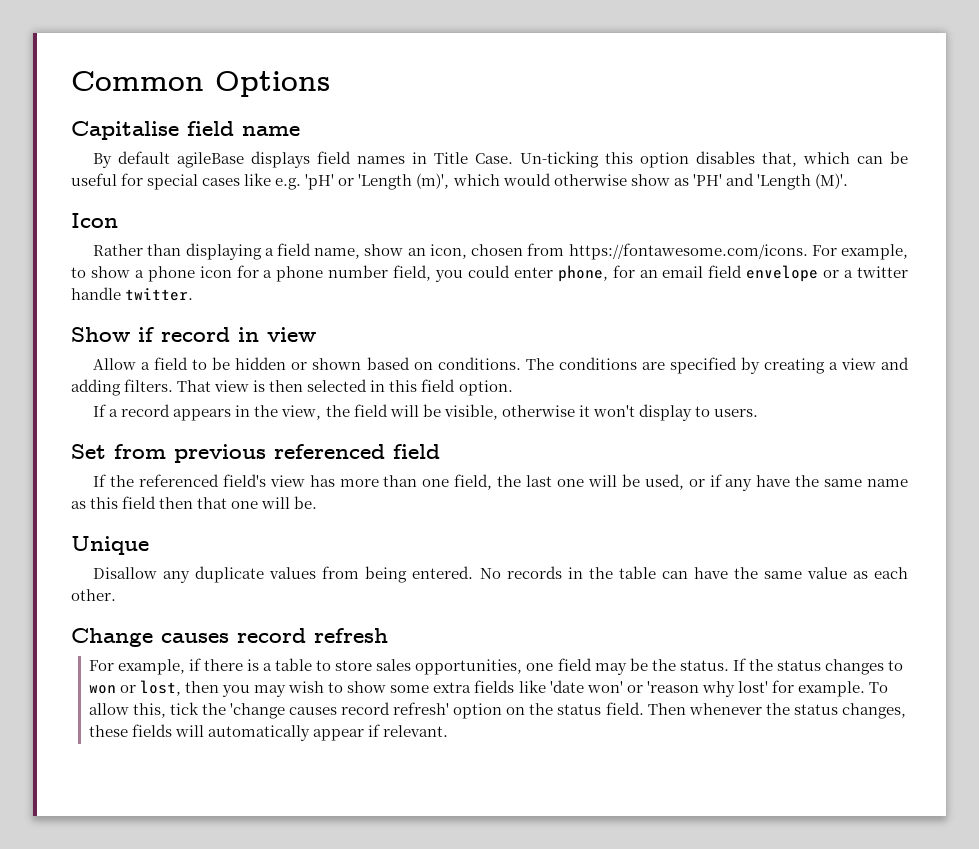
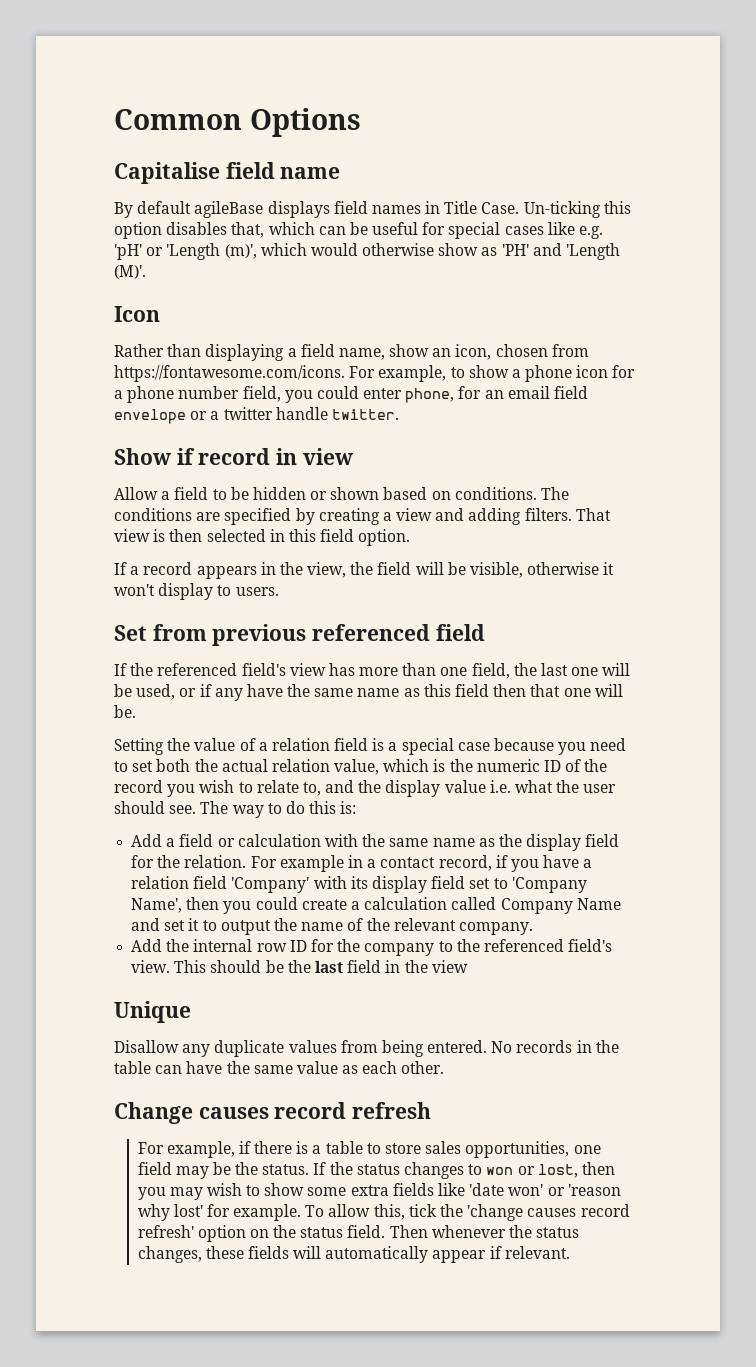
+ Setting the value of a relation field is a special case because you need to set both the actual relation value, which is the numeric ID of the record you wish to relate to, and the display value i.e. what the user should see. The way to do this is:
+ Add a field or calculation with the same name as the display field for the relation. For example in a contact record, if you have a relation field 'Company' with its display field set to 'Company Name', then you could create a calculation called Company Name and set it to output the name of the relevant company.
+ Add the internal row ID for the company to the referenced field's view. This should be the last field in the view

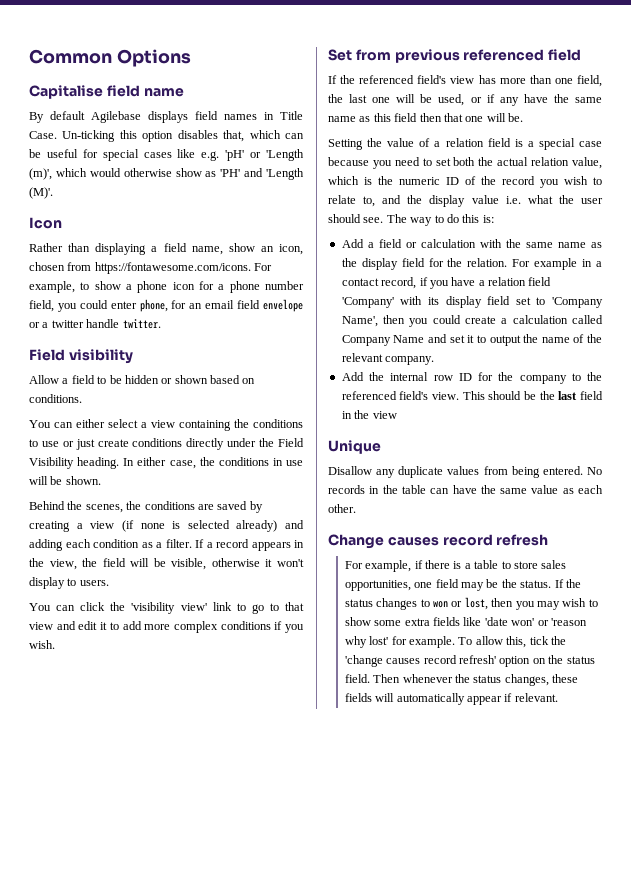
- By default agileBase displays field names in Title Case.
+ By default Agilebase displays field names in Title Case.
- Show if record in view
+ Field visibility
- Allow a field to be hidden or shown based on conditions. The conditions are specified by creating a view and adding filters. That view is then selected in this field option.
- If a record appears in the view, the field will be visible, otherwise it won't display to users.
+ Allow a field to be hidden or shown based on conditions.
+ You can either select a view containing the conditions to use or just create conditions directly under the Field Visibility heading. In either case, the conditions in use will be shown.
+ Behind the scenes, the conditions are saved by creating a view (if none is selected already) and adding each condition as a filter. If a record appears in the view, the field will be visible, otherwise it won't display to users.
+ You can click the 'visibility view' link to go to that view and edit it to add more complex conditions if you wish.

